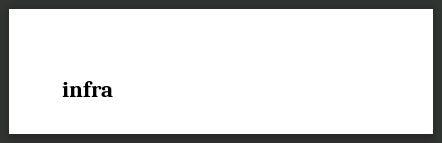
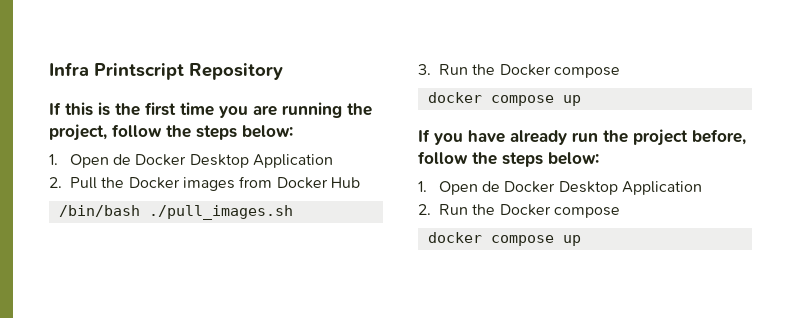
- infra
+ Infra Printscript Repository
+ If this is the first time you are running the project, follow the steps below:
+ 1. Open de Docker Desktop Application
+ 2. Pull the Docker images from Docker Hub
+ /bin/bash ./pull_images.sh
+ 3. Run the Docker compose
+ docker compose up
+ If you have already run the project before, follow the steps below:
+ 1. Open de Docker Desktop Application
+ 2. Run the Docker compose
+ docker compose up

